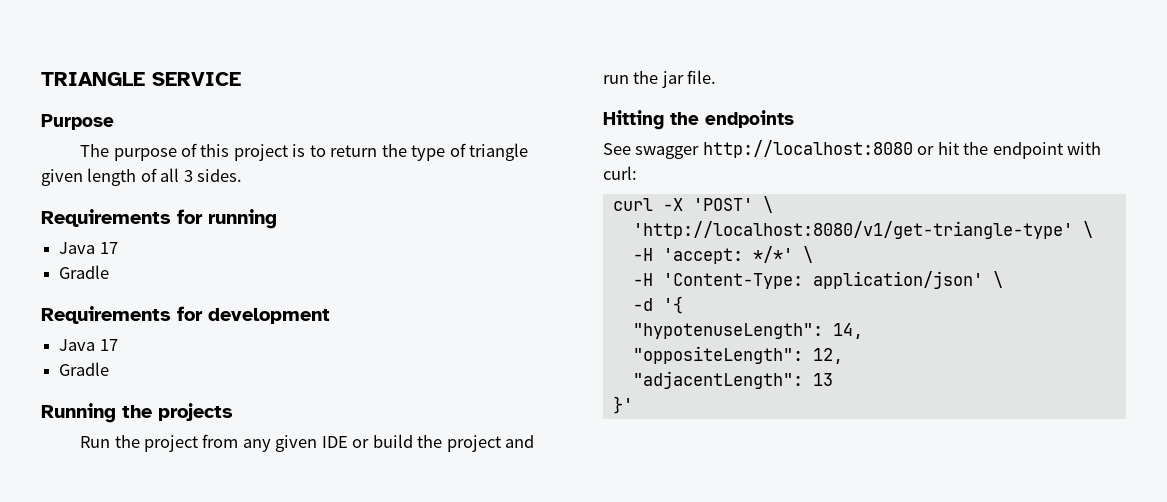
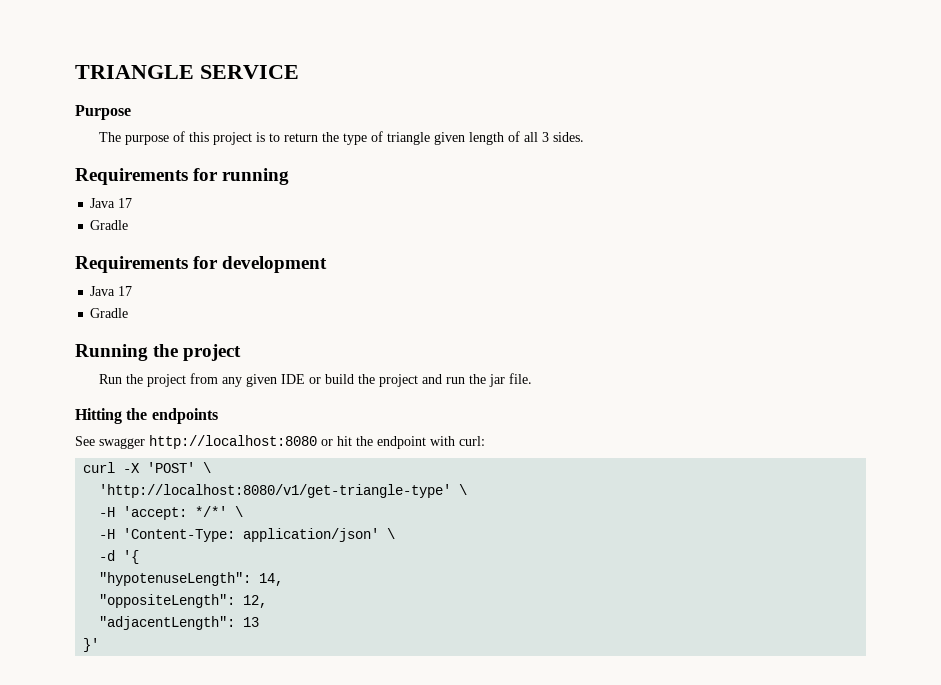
- Running the projects
+ Running the project

